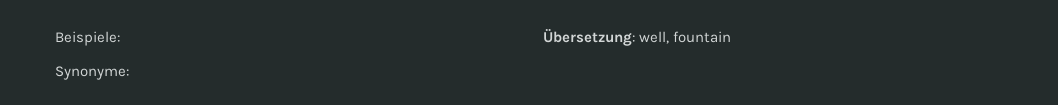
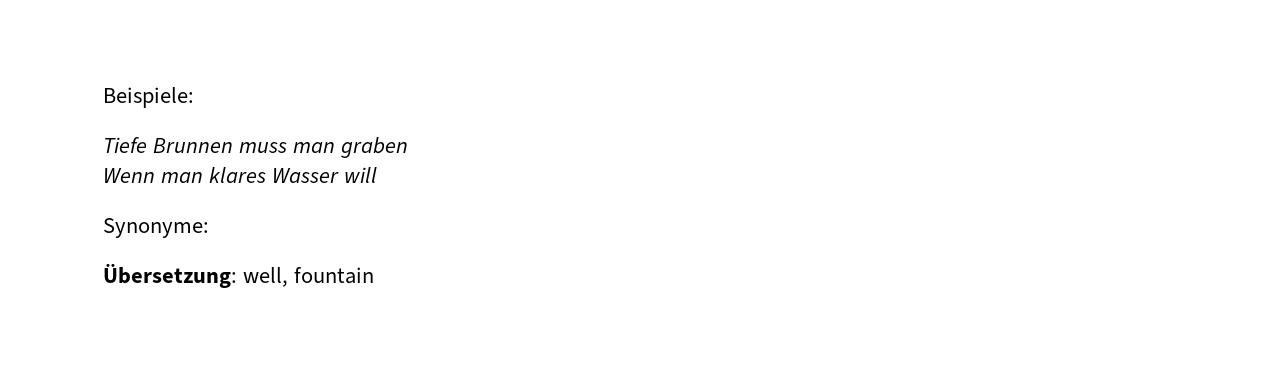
+ Tiefe Brunnen muss man graben
+ Wenn man klares Wasser will

